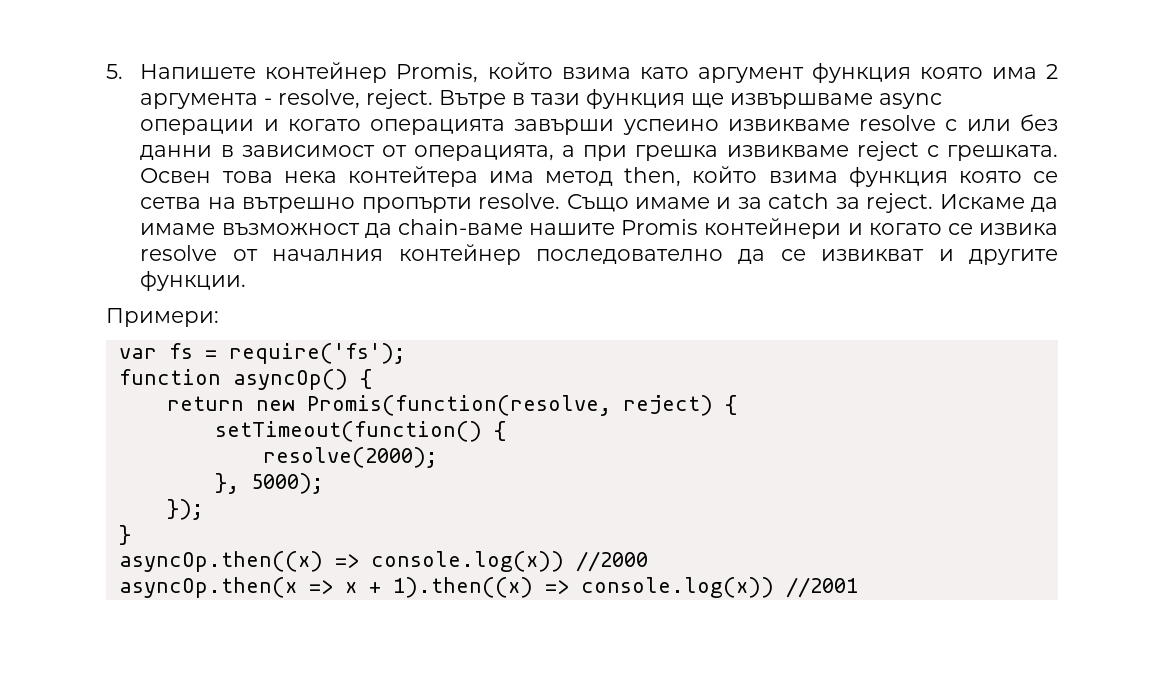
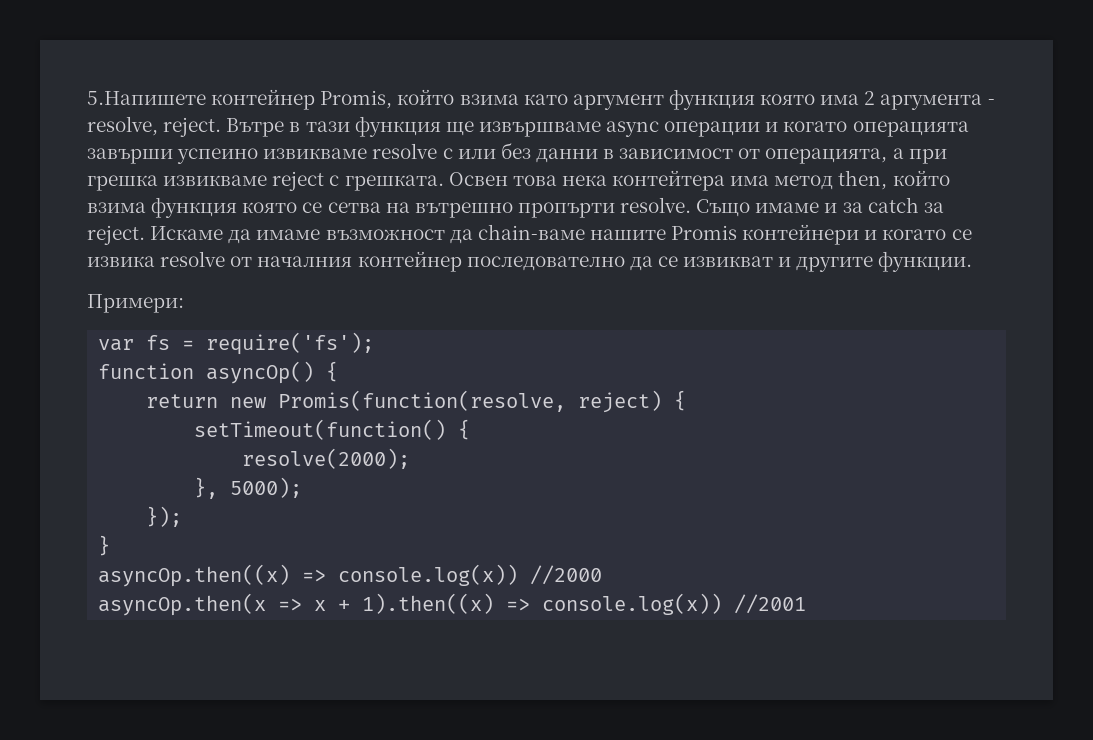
- 5. Напишете контейнер Promis, който взима като аргумент функция която има 2 аргумента - resolve, reject.
+ 5.Напишете контейнер Promis, който взима като аргумент функция която има 2 аргумента - resolve, reject.

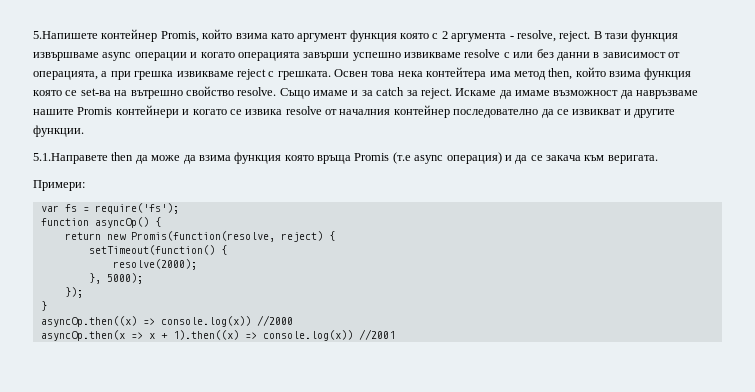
- 5.Напишете контейнер Promis, който взима като аргумент функция която има 2 аргумента - resolve, reject.
+ 5.Напишете контейнер Promis, който взима като аргумент функция която с 2 аргумента - resolve, reject.
- Вътре в тази функция ще извършваме async операции и когато операцията завърши успеино извикваме resolve с или без данни в зависимост от операцията, а при грешка извикваме reject с грешката.
+ В тази функция извършваме async операции и когато операцията завърши успешно извикваме resolve с или без данни в зависимост от операцията, а при грешка извикваме reject с грешката.
- Освен това нека контейтера има метод then, който взима функция която се сетва на вътрешно пропърти resolve.
+ Освен това нека контейтера има метод then, който взима функция която се set-ва на вътрешно свойство resolve.
- Искаме да имаме възможност да chain-ваме нашите Promis контейнери и когато се извика resolve от началния контейнер последователно да се извикват и другите функции.
+ Искаме да имаме възможност да навръзваме нашите Promis контейнери и когато се извика resolve от началния контейнер последователно да се извикват и другите функции.
+ 5.1.Направете then да може да взима функция която връща Promis (т.е async операция) и да се закача към веригата.

